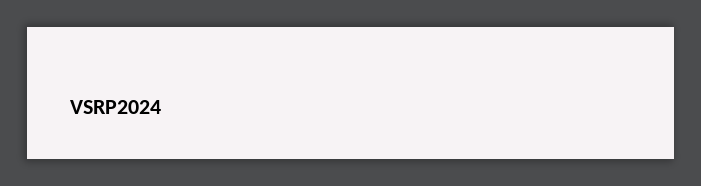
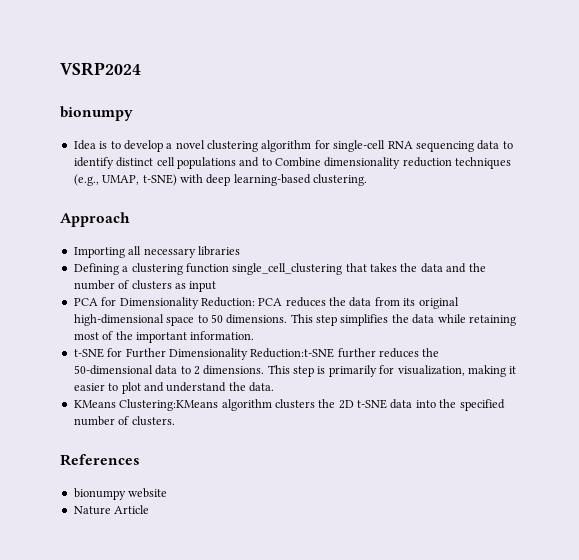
  VSRP2024
+ bionumpy
+ Idea is to develop a novel clustering algorithm for single-cell RNA sequencing data to identify distinct cell populations and to Combine dimensionality reduction techniques (e.g., UMAP, t-SNE) with deep learning-based clustering.
+ Approach
+ Importing all necessary libraries
+ Defining a clustering function single_cell_clustering that takes the data and the number of clusters as input
+ PCA for Dimensionality Reduction: PCA reduces the data from its original high-dimensional space to 50 dimensions. This step simplifies the data while retaining most of the important information.
+ t-SNE for Further Dimensionality Reduction:t-SNE further reduces the 50-dimensional data to 2 dimensions. This step is primarily for visualization, making it easier to plot and understand the data.
+ KMeans Clustering:KMeans algorithm clusters the 2D t-SNE data into the specified number of clusters.
+ References
+ bionumpy website
+ Nature Article

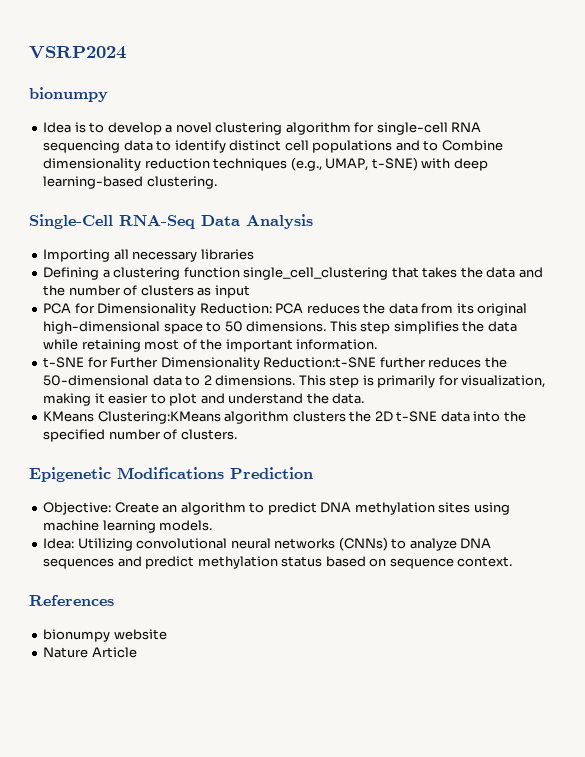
- Approach
+ Single-Cell RNA-Seq Data Analysis
+ Epigenetic Modifications Prediction
+ Objective: Create an algorithm to predict DNA methylation sites using machine learning models.
+ Idea: Utilizing convolutional neural networks (CNNs) to analyze DNA sequences and predict methylation status based on sequence context.

